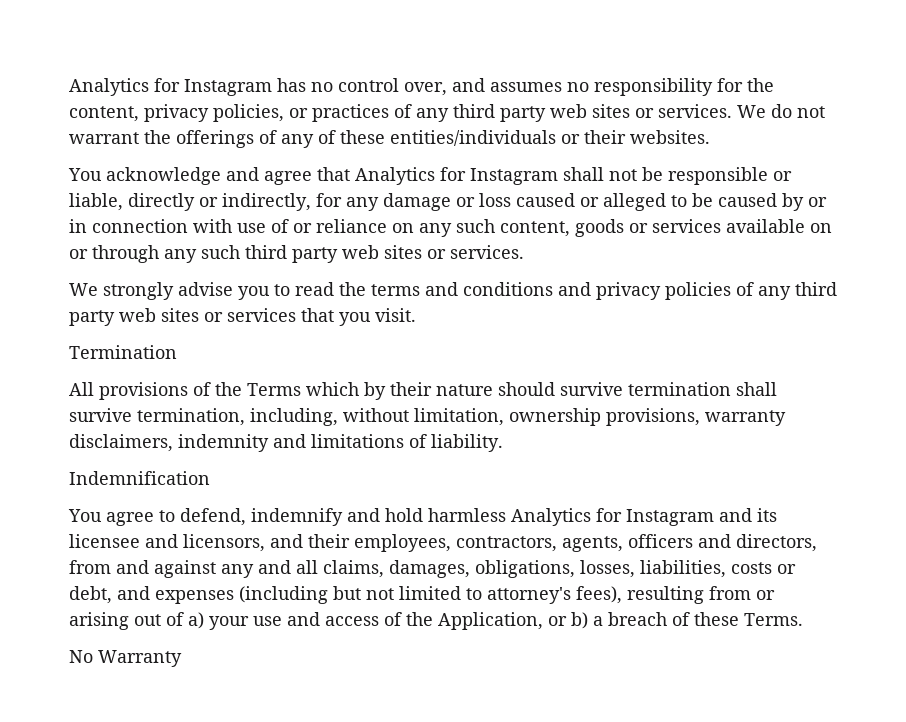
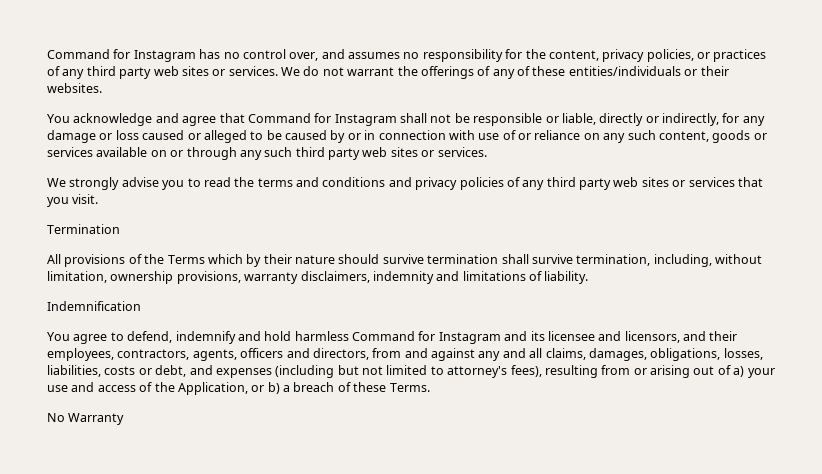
- Analytics for Instagram has no control over, and assumes no responsibility for the content, privacy policies, or practices of any third party web sites or services.
+ Command for Instagram has no control over, and assumes no responsibility for the content, privacy policies, or practices of any third party web sites or services.
- You acknowledge and agree that Analytics for Instagram shall not be responsible or liable, directly or indirectly, for any damage or loss caused or alleged to be caused by or in connection with use of or reliance on any such content, goods or services available on or through any such third party web sites or services.
+ You acknowledge and agree that Command for Instagram shall not be responsible or liable, directly or indirectly, for any damage or loss caused or alleged to be caused by or in connection with use of or reliance on any such content, goods or services available on or through any such third party web sites or services.
- You agree to defend, indemnify and hold harmless Analytics for Instagram and its licensee and licensors, and their employees, contractors, agents, officers and directors, from and against any and all claims, damages, obligations, losses, liabilities, costs or debt, and expenses (including but not limited to attorney's fees), resulting from or arising out of a) your use and access of the Application, or b) a breach of these Terms.
+ You agree to defend, indemnify and hold harmless Command for Instagram and its licensee and licensors, and their employees, contractors, agents, officers and directors, from and against any and all claims, damages, obligations, losses, liabilities, costs or debt, and expenses (including but not limited to attorney's fees), resulting from or arising out of a) your use and access of the Application, or b) a breach of these Terms.

